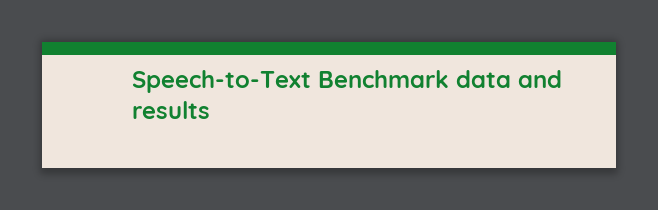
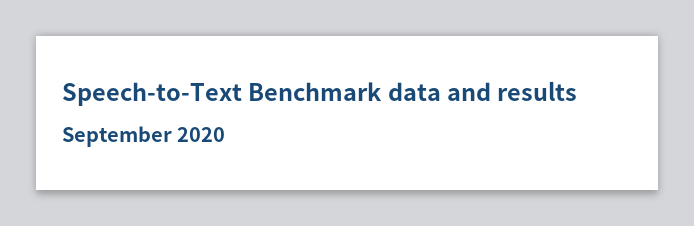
+ September 2020

